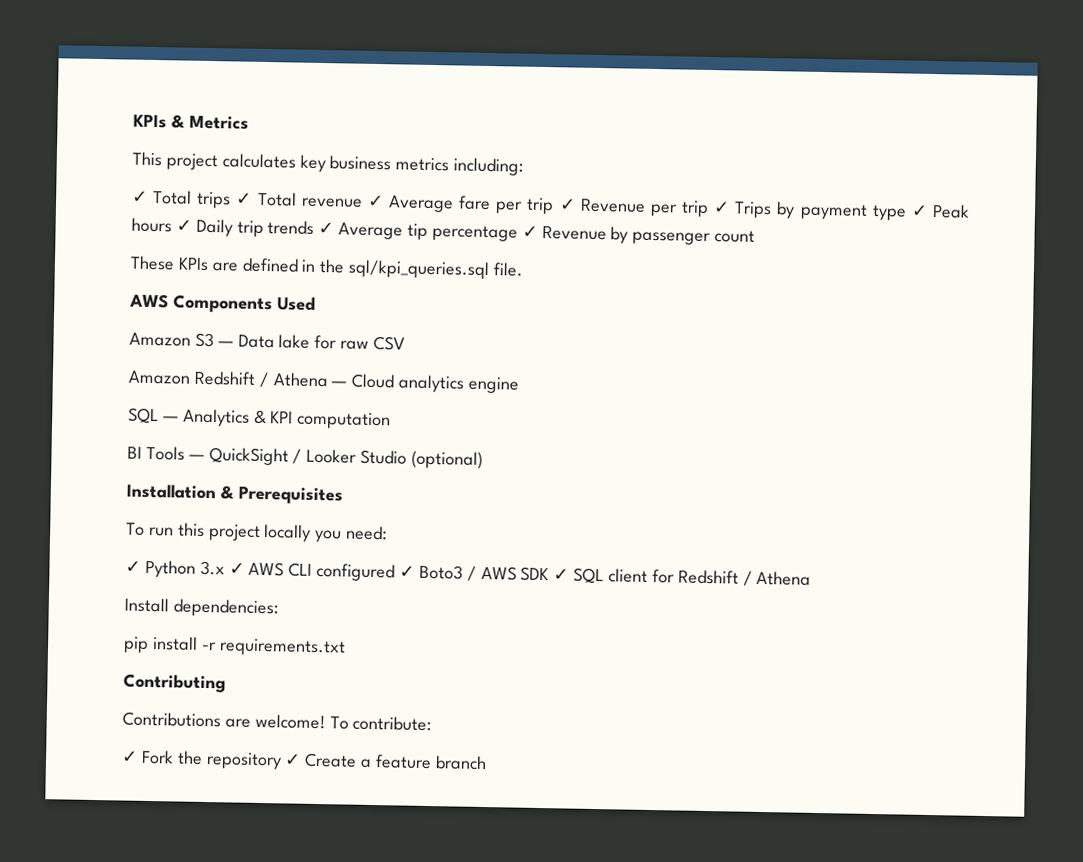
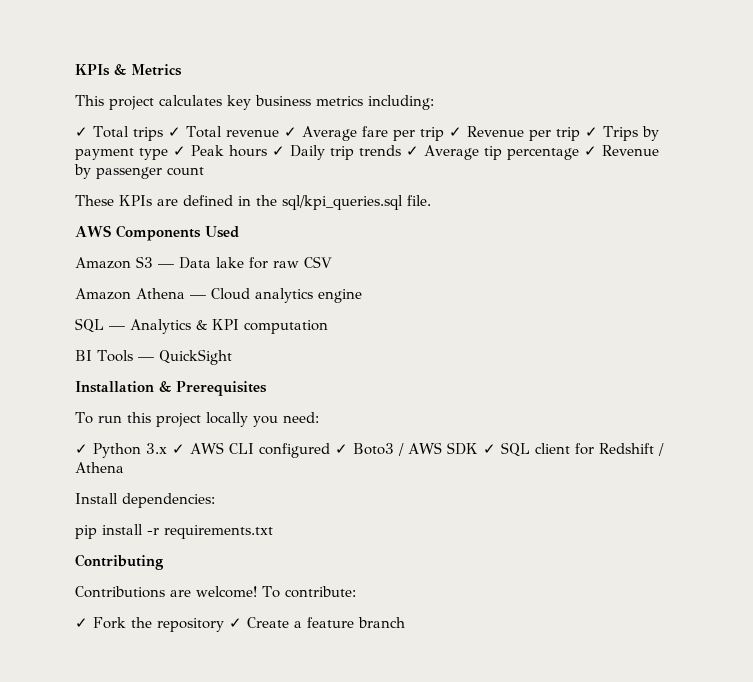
- Amazon Redshift / Athena — Cloud analytics engine
+ Amazon Athena — Cloud analytics engine
- BI Tools — QuickSight / Looker Studio (optional)
+ BI Tools — QuickSight

